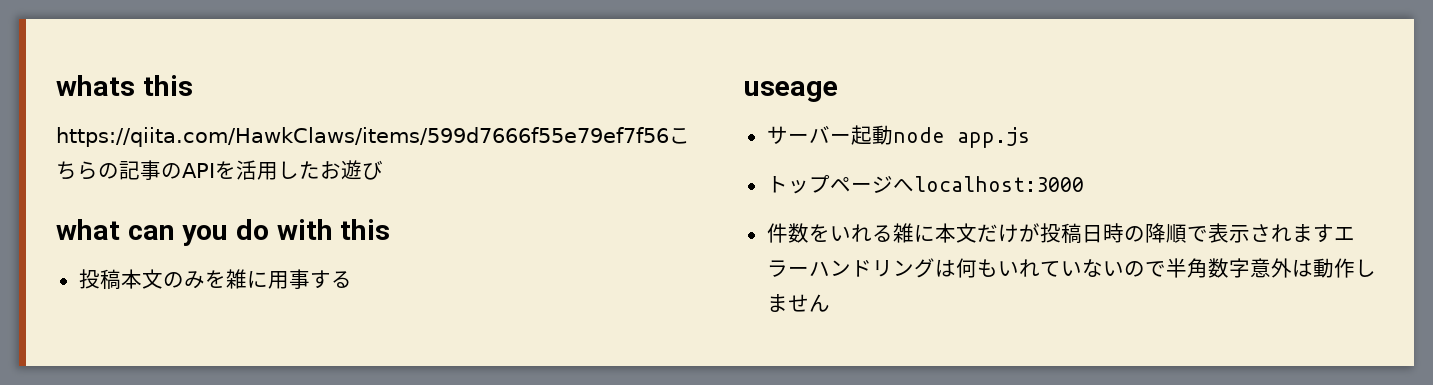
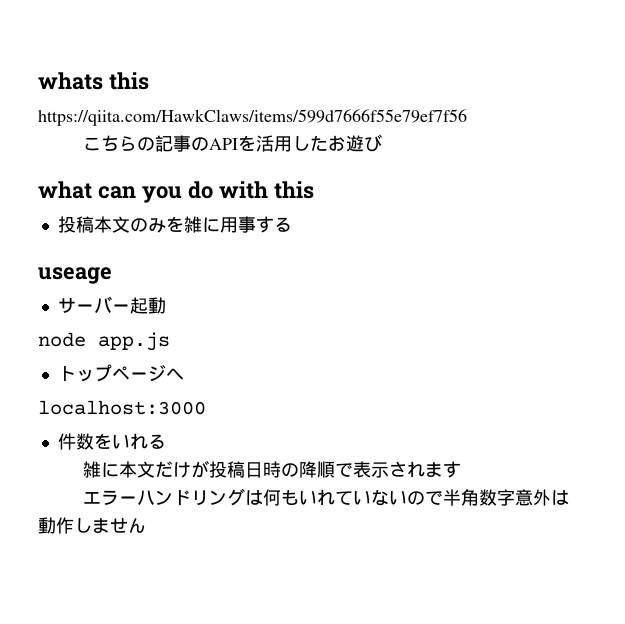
- https://qiita.com/HawkClaws/items/599d7666f55e79ef7f56こちらの記事のAPIを活用したお遊び
+ https://qiita.com/HawkClaws/items/599d7666f55e79ef7f56
+ こちらの記事のAPIを活用したお遊び
- サーバー起動node app.js
+ サーバー起動
+ node app.js
- トップページへlocalhost:3000
+ トップページへ
+ localhost:3000
- 件数をいれる雑に本文だけが投稿日時の降順で表示されますエラーハンドリングは何もいれていないので半角数字意外は動作しません
+ 件数をいれる
+ 雑に本文だけが投稿日時の降順で表示されます
+ エラーハンドリングは何もいれていないので半角数字意外は動作しません

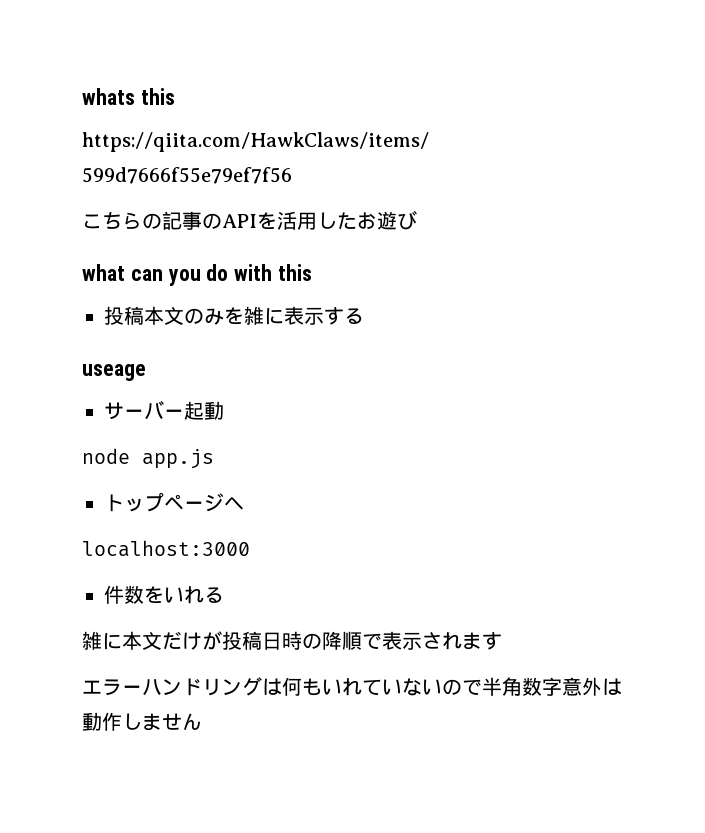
- 投稿本文のみを雑に用事する
+ 投稿本文のみを雑に表示する

